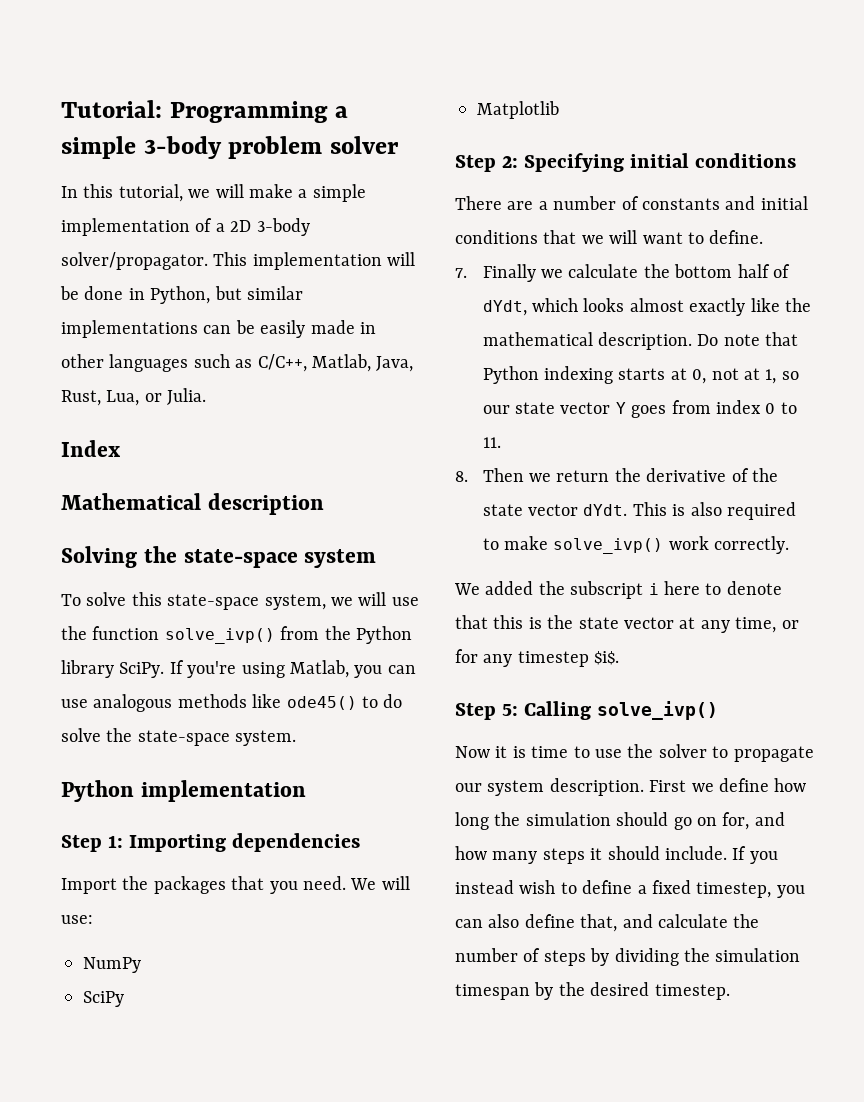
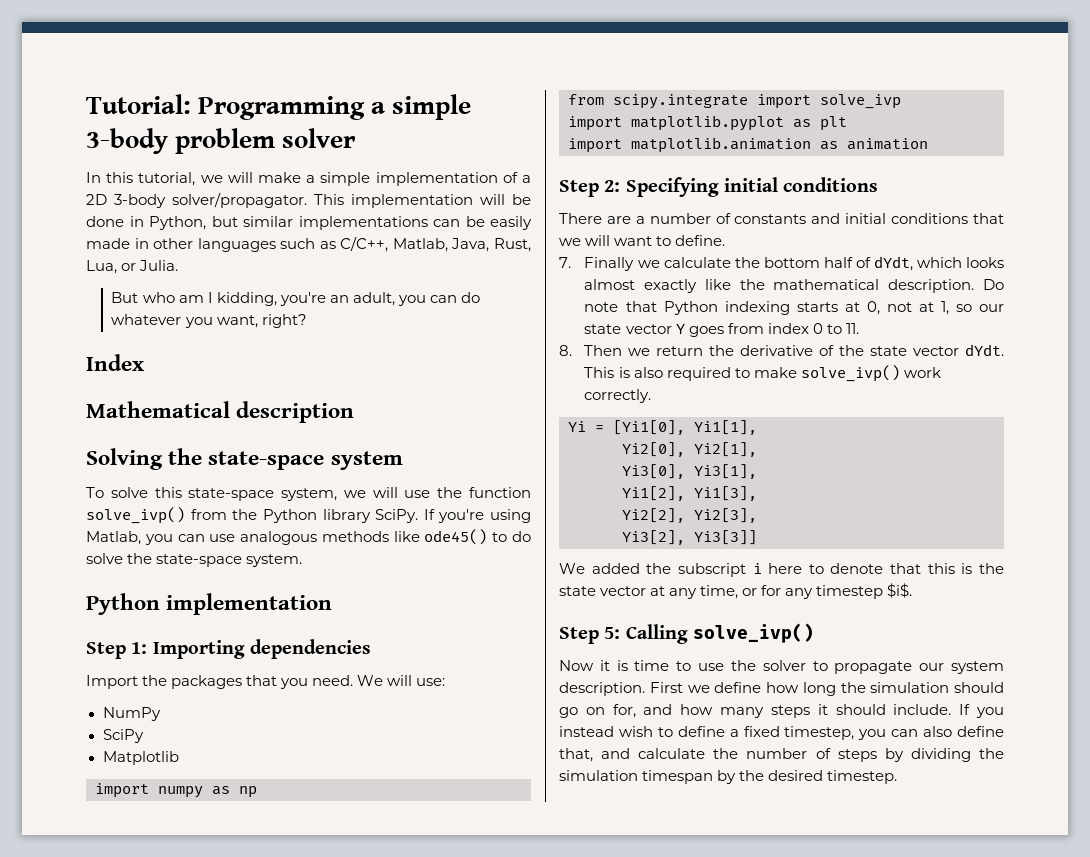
+ But who am I kidding, you're an adult, you can do whatever you want, right?
+ import numpy as np
+ from scipy.integrate import solve_ivp
+ import matplotlib.pyplot as plt
+ import matplotlib.animation as animation
+ Yi = [Yi1[0], Yi1[1],
+ Yi2[0], Yi2[1],
+ Yi3[0], Yi3[1],
+ Yi1[2], Yi1[3],
+ Yi2[2], Yi2[3],
+ Yi3[2], Yi3[3]]

